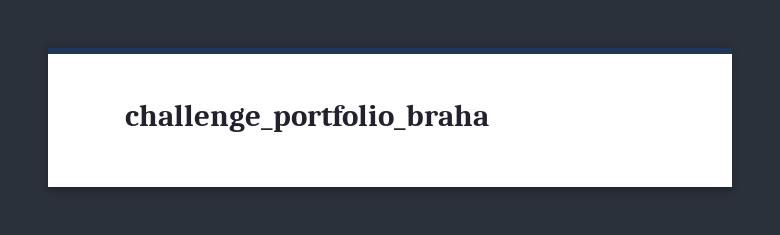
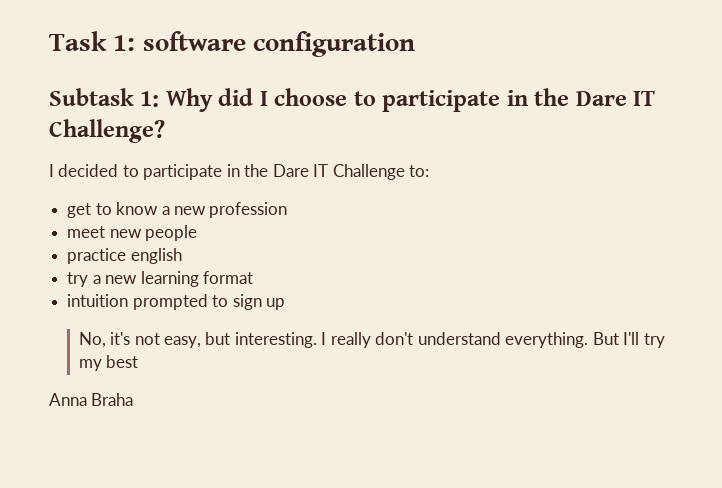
- challenge_portfolio_braha
+ Task 1: software configuration
+ Subtask 1: Why did I choose to participate in the Dare IT Challenge?
+ I decided to participate in the Dare IT Challenge to:
+ get to know a new profession
+ meet new people
+ practice english
+ try a new learning format
+ intuition prompted to sign up
+ No, it's not easy, but interesting. I really don't understand everything. But I'll try my best
+ Anna Braha

